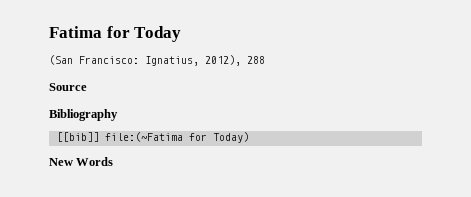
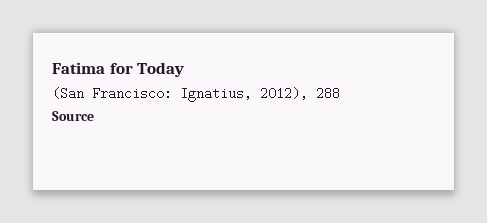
- Bibliography
- [[bib]] file:(~Fatima for Today)
- New Words

